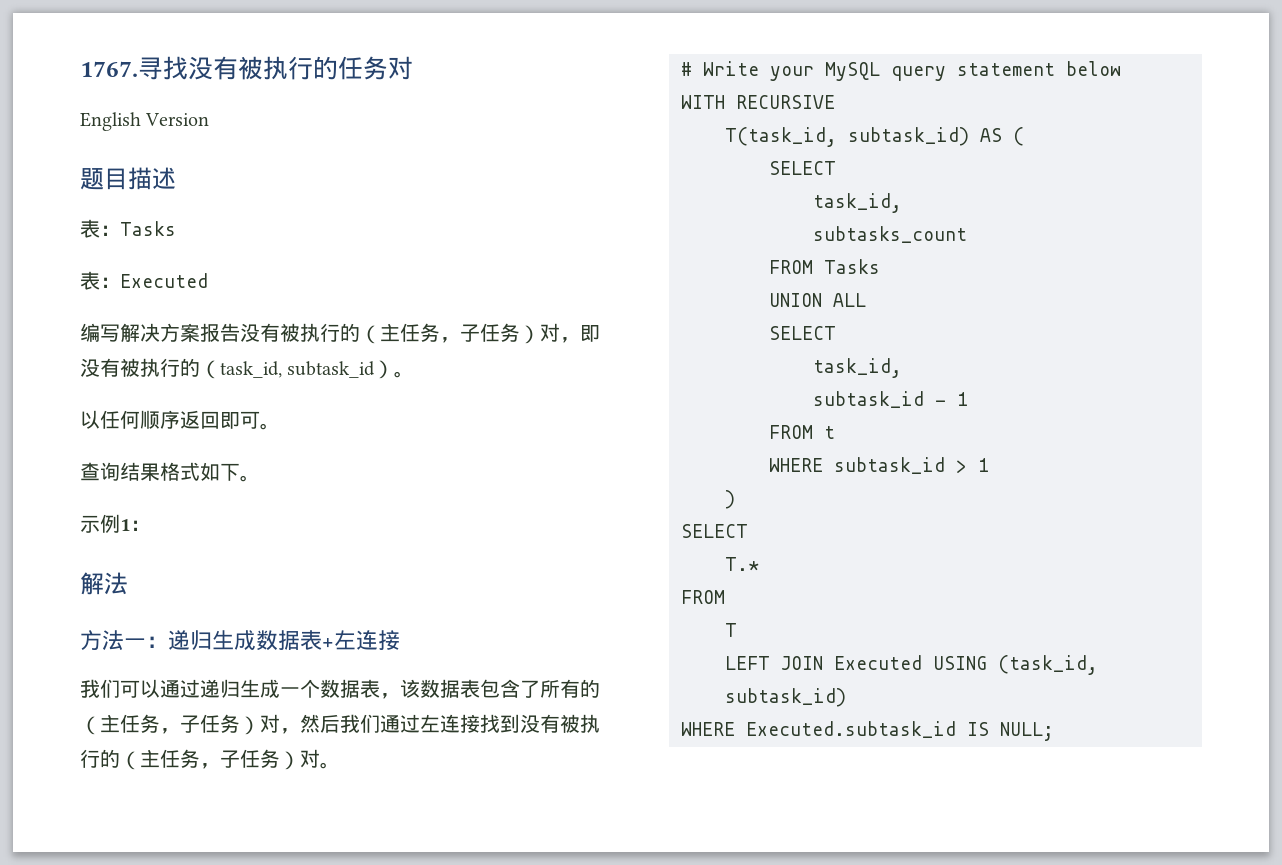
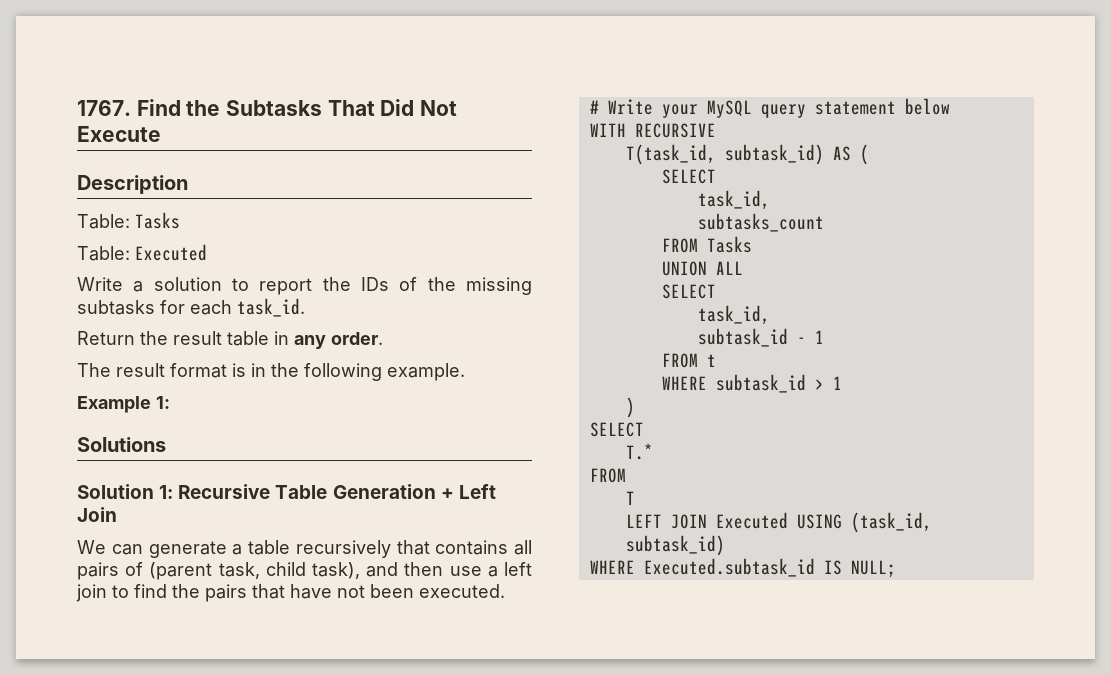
- 寻找没有被执行的任务对
- English Version
- 题目描述
- 表：Tasks
- 表：Executed
+ Find the Subtasks That Did Not Execute
+ Description
+ Table: Tasks
+ Table: Executed
- 编写解决方案报告没有被执行的（主任务，子任务）对，即没有被执行的（task_id, subtask_id）。
- 以任何顺序返回即可。
- 查询结果格式如下。
- 示例1：
- 解法
- 方法一：递归生成数据表+左连接
- 我们可以通过递归生成一个数据表，该数据表包含了所有的（主任务，子任务）对，然后我们通过左连接找到没有被执行的（主任务，子任务）对。
+ Write a solution to report the IDs of the missing subtasks for each task_id.
+ Return the result table in any order.
+ The result format is in the following example.
+ Example 1:
+ Solutions
+ Solution 1: Recursive Table Generation + Left Join
+ We can generate a table recursively that contains all pairs of (parent task, child task), and then use a left join to find the pairs that have not been executed.

